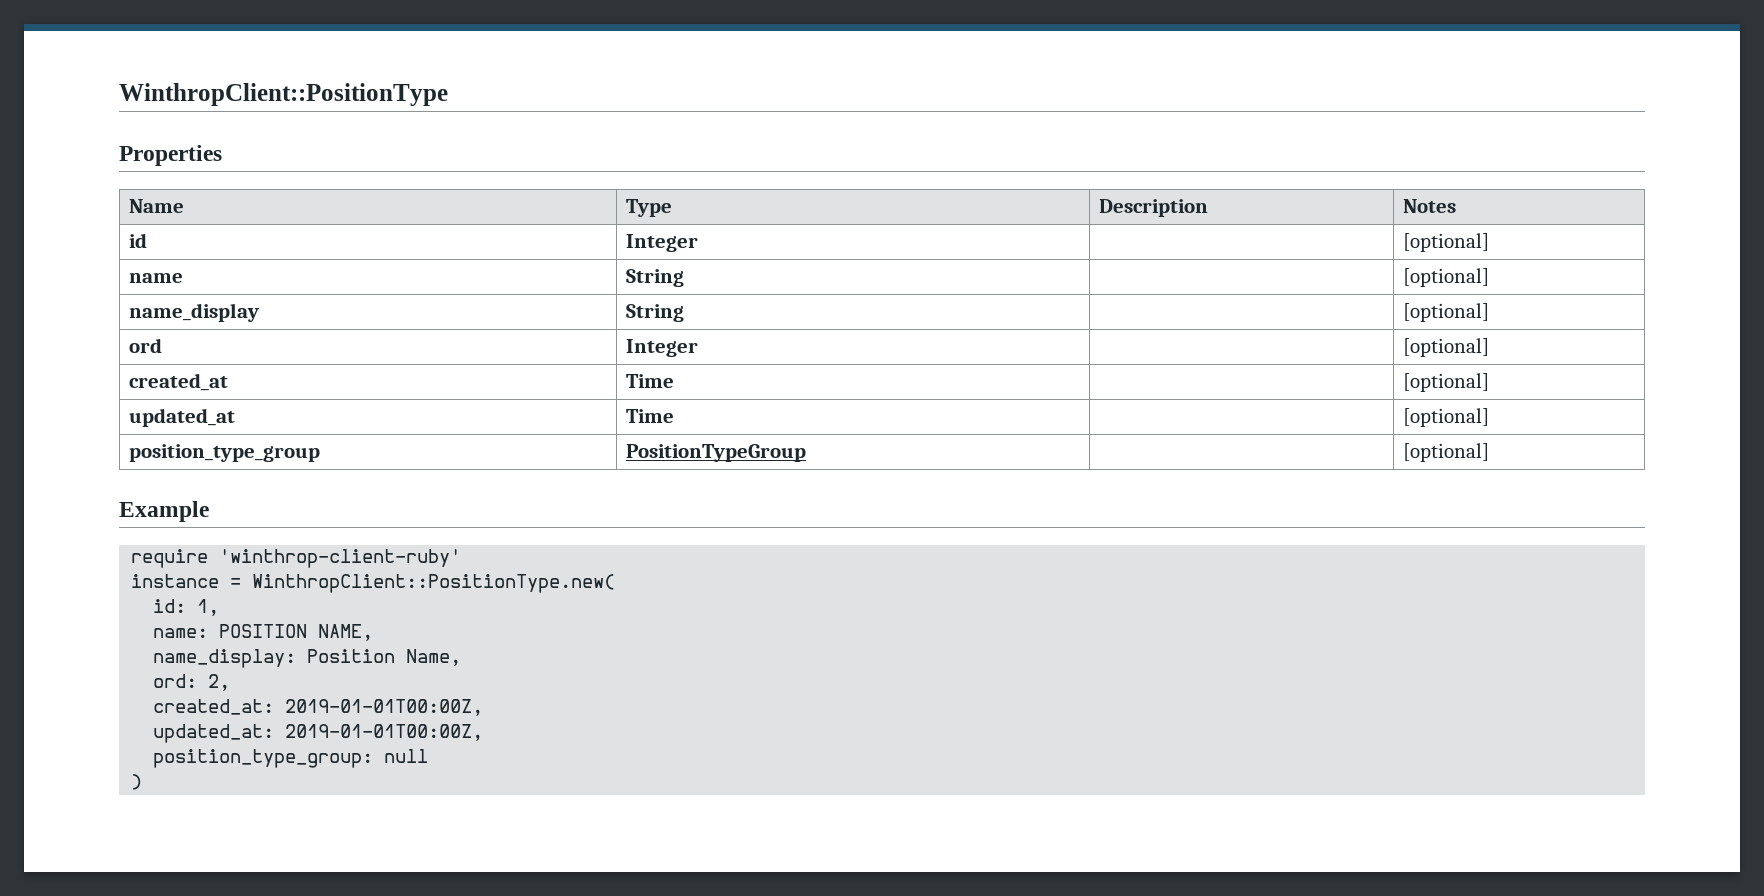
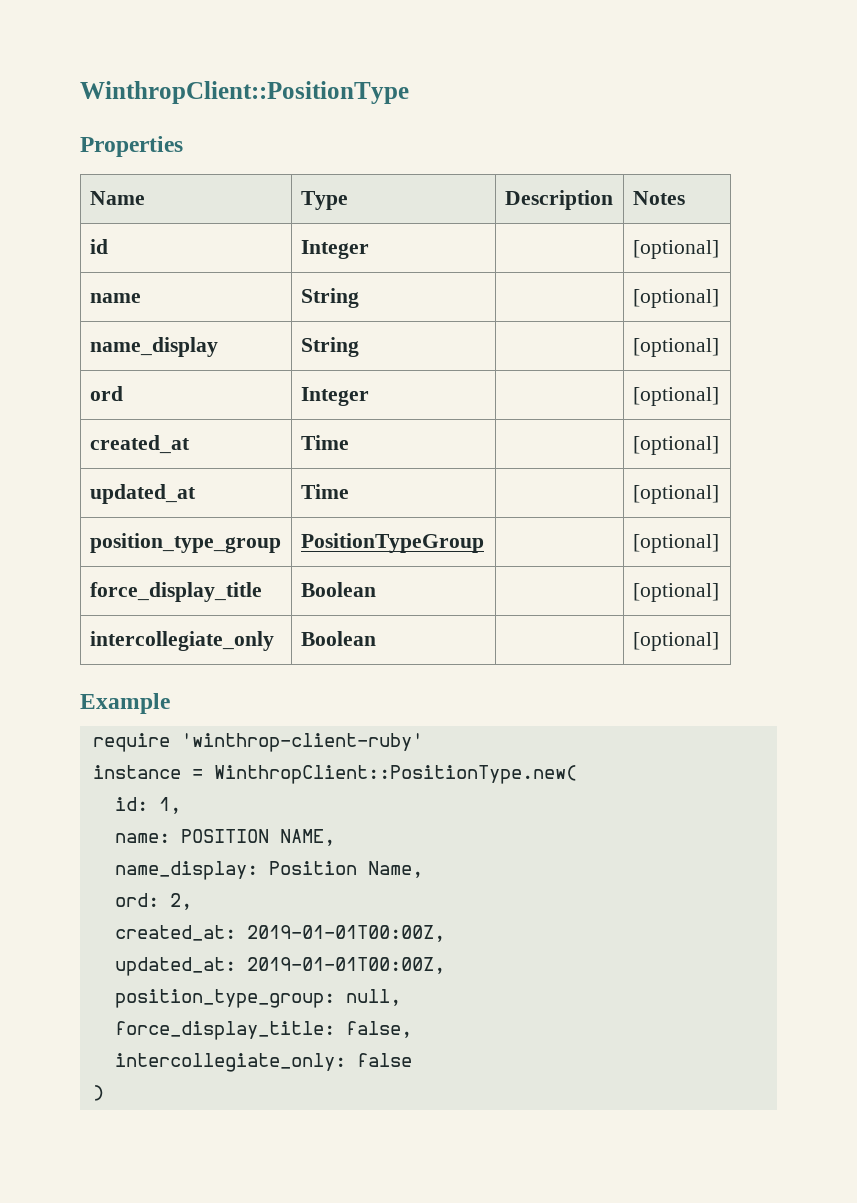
+ force_display_title | Boolean | | [optional]
+ intercollegiate_only | Boolean | | [optional]
- position_type_group: null
+ position_type_group: null,
+ force_display_title: false,
+ intercollegiate_only: false

